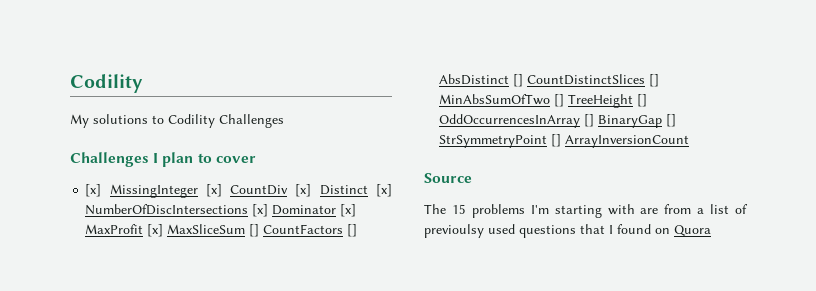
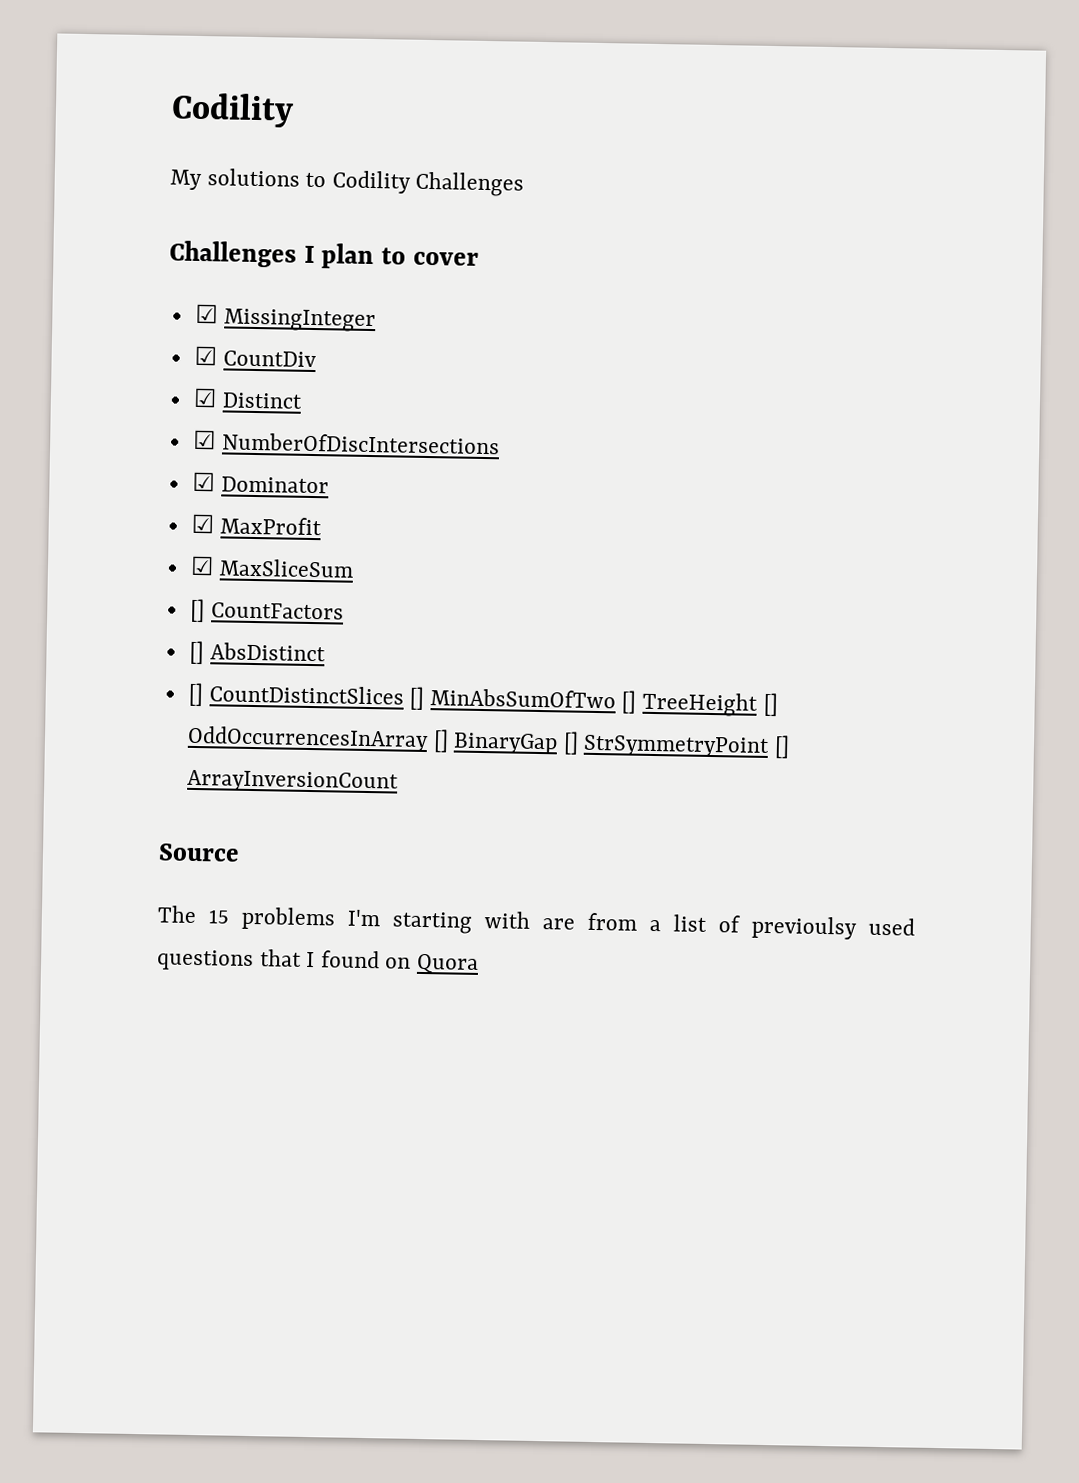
- [x] MissingInteger [x] CountDiv [x] Distinct [x] NumberOfDiscIntersections [x] Dominator [x] MaxProfit [x] MaxSliceSum [] CountFactors [] AbsDistinct [] CountDistinctSlices [] MinAbsSumOfTwo [] TreeHeight [] OddOccurrencesInArray [] BinaryGap [] StrSymmetryPoint [] ArrayInversionCount
+ ☑ MissingInteger
+ ☑ CountDiv
+ ☑ Distinct
+ ☑ NumberOfDiscIntersections
+ ☑ Dominator
+ ☑ MaxProfit
+ ☑ MaxSliceSum
+ [] CountFactors
+ [] AbsDistinct
+ [] CountDistinctSlices [] MinAbsSumOfTwo [] TreeHeight [] OddOccurrencesInArray [] BinaryGap [] StrSymmetryPoint [] ArrayInversionCount

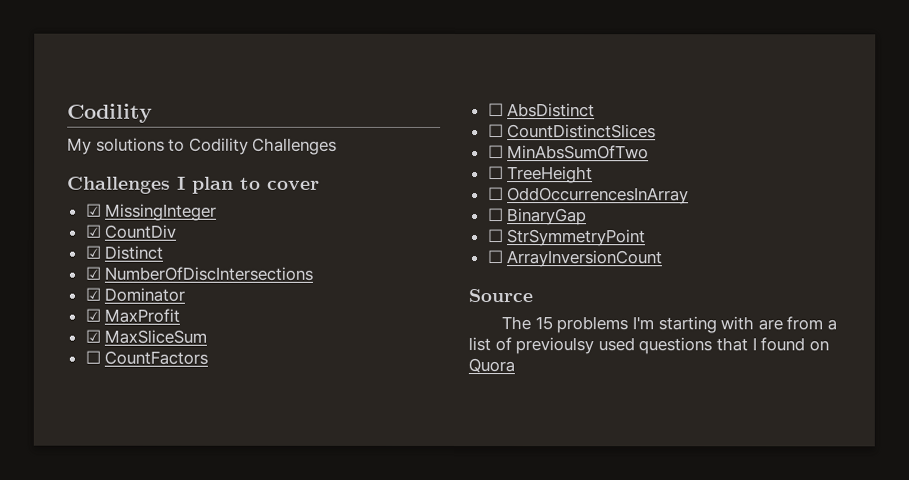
- [] CountFactors
+ ☐ CountFactors
- [] AbsDistinct
+ ☐ AbsDistinct
- [] CountDistinctSlices [] MinAbsSumOfTwo [] TreeHeight [] OddOccurrencesInArray [] BinaryGap [] StrSymmetryPoint [] ArrayInversionCount
+ ☐ CountDistinctSlices
+ ☐ MinAbsSumOfTwo
+ ☐ TreeHeight
+ ☐ OddOccurrencesInArray
+ ☐ BinaryGap
+ ☐ StrSymmetryPoint
+ ☐ ArrayInversionCount

